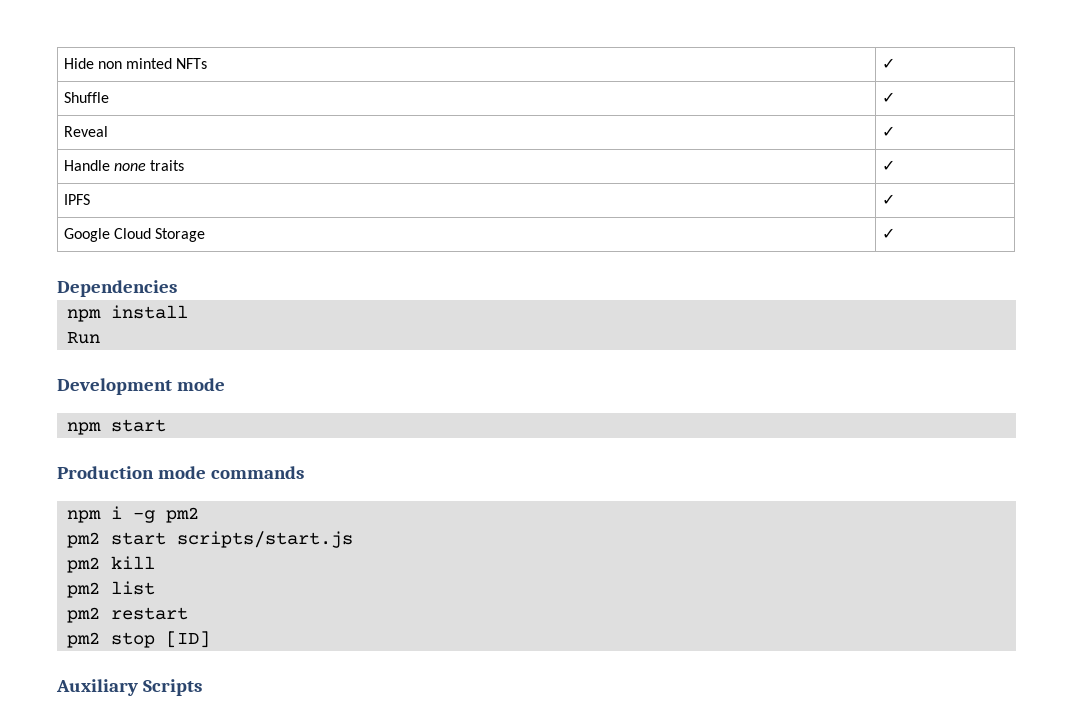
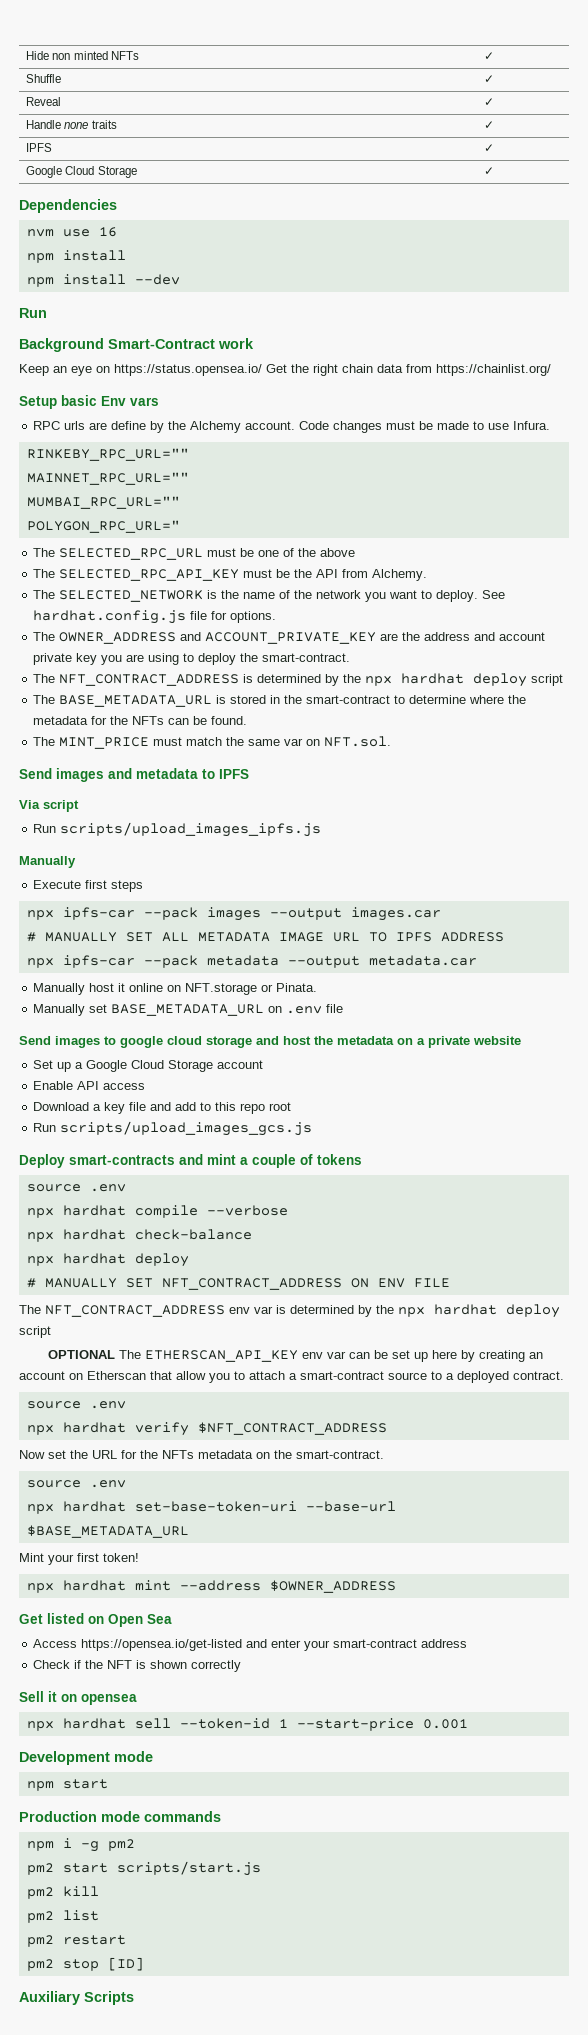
+ nvm use 16
+ npm install --dev
  Run
+ Background Smart-Contract work
+ Keep an eye on https://status.opensea.io/ Get the right chain data from https://chainlist.org/
+ Setup basic Env vars
+ RPC urls are define by the Alchemy account. Code changes must be made to use Infura.
+ RINKEBY_RPC_URL=""
+ MAINNET_RPC_URL=""
+ MUMBAI_RPC_URL=""
+ POLYGON_RPC_URL="
+ The SELECTED_RPC_URL must be one of the above
+ The SELECTED_RPC_API_KEY must be the API from Alchemy.
+ The SELECTED_NETWORK is the name of the network you want to deploy. See hardhat.config.js file for options.
+ The OWNER_ADDRESS and ACCOUNT_PRIVATE_KEY are the address and account private key you are using to deploy the smart-contract.
+ The NFT_CONTRACT_ADDRESS is determined by the npx hardhat deploy script
+ The BASE_METADATA_URL is stored in the smart-contract to determine where the metadata for the NFTs can be found.
+ The MINT_PRICE must match the same var on NFT.sol.
+ Send images and metadata to IPFS
+ Via script
+ Run scripts/upload_images_ipfs.js
+ Manually
+ Execute first steps
+ npx ipfs-car --pack images --output images.car
+ # MANUALLY SET ALL METADATA IMAGE URL TO IPFS ADDRESS
+ npx ipfs-car --pack metadata --output metadata.car
+ Manually host it online on NFT.storage or Pinata.
+ Manually set BASE_METADATA_URL on .env file
+ Send images to google cloud storage and host the metadata on a private website
+ Set up a Google Cloud Storage account
+ Enable API access
+ Download a key file and add to this repo root
+ Run scripts/upload_images_gcs.js
+ Deploy smart-contracts and mint a couple of tokens
+ source .env
+ npx hardhat compile --verbose
+ npx hardhat check-balance
+ npx hardhat deploy
+ # MANUALLY SET NFT_CONTRACT_ADDRESS ON ENV FILE
+ The NFT_CONTRACT_ADDRESS env var is determined by the npx hardhat deploy script
+ OPTIONAL The ETHERSCAN_API_KEY env var can be set up here by creating an account on Etherscan that allow you to attach a smart-contract source to a deployed contract.
+ source .env
+ npx hardhat verify $NFT_CONTRACT_ADDRESS
+ Now set the URL for the NFTs metadata on the smart-contract.
+ source .env
+ npx hardhat set-base-token-uri --base-url $BASE_METADATA_URL
+ Mint your first token!
+ npx hardhat mint --address $OWNER_ADDRESS
+ Get listed on Open Sea
+ Access https://opensea.io/get-listed and enter your smart-contract address
+ Check if the NFT is shown correctly
+ Sell it on opensea
+ npx hardhat sell --token-id 1 --start-price 0.001

